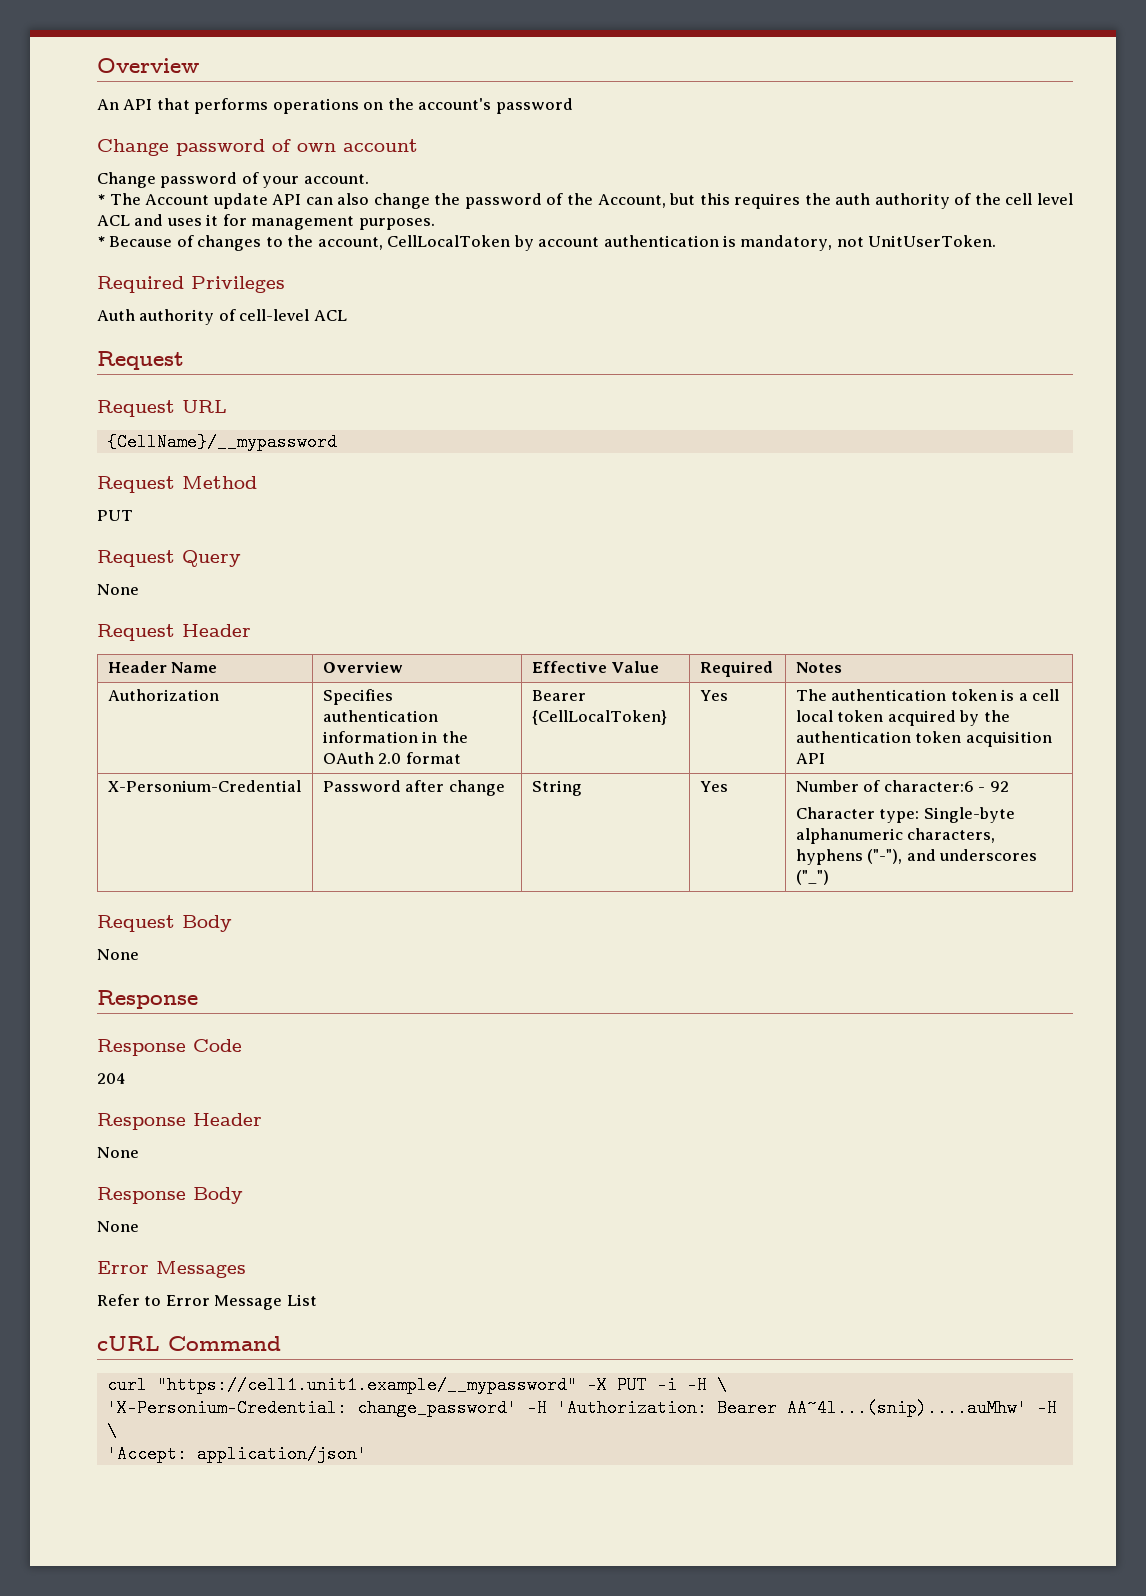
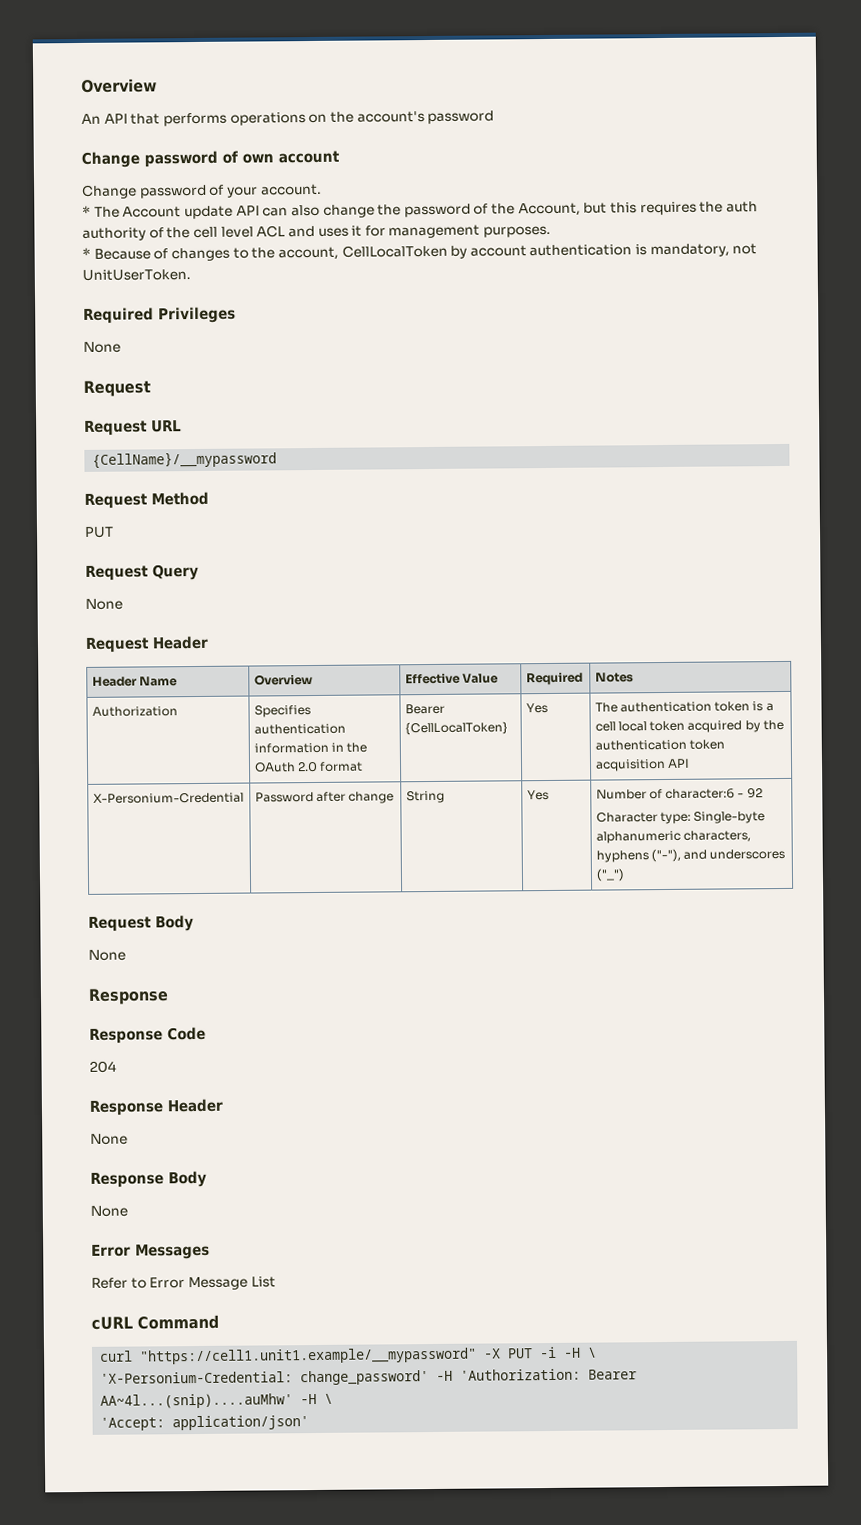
  Required Privileges
- Auth authority of cell-level ACL
+ None

